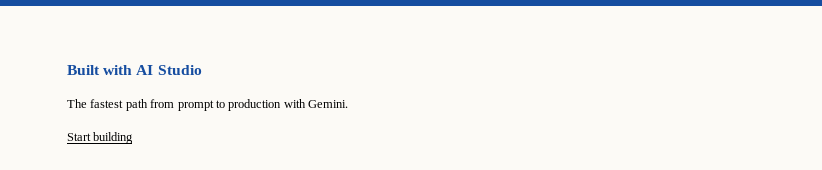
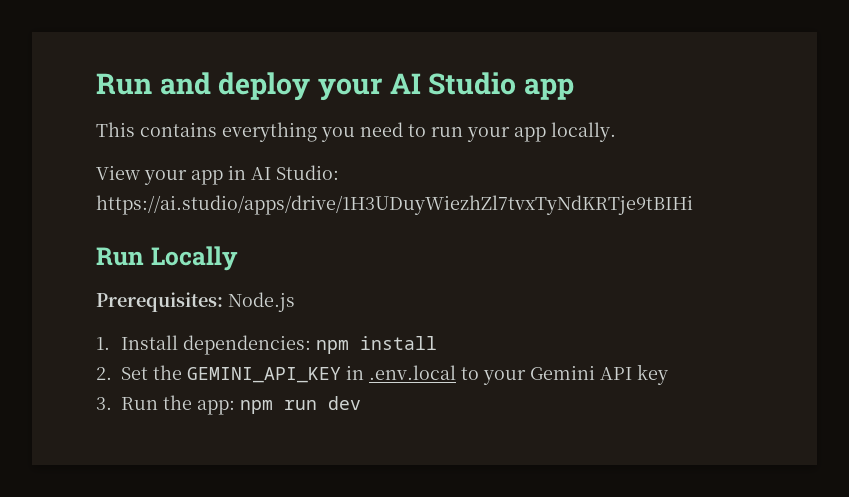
- Built with AI Studio
- The fastest path from prompt to production with Gemini.
- Start building
+ Run and deploy your AI Studio app
+ This contains everything you need to run your app locally.
+ View your app in AI Studio: https://ai.studio/apps/drive/1H3UDuyWiezhZl7tvxTyNdKRTje9tBIHi
+ Run Locally
+ Prerequisites: Node.js
+ 1. Install dependencies: npm install
+ 2. Set the GEMINI_API_KEY in .env.local to your Gemini API key
+ 3. Run the app: npm run dev

